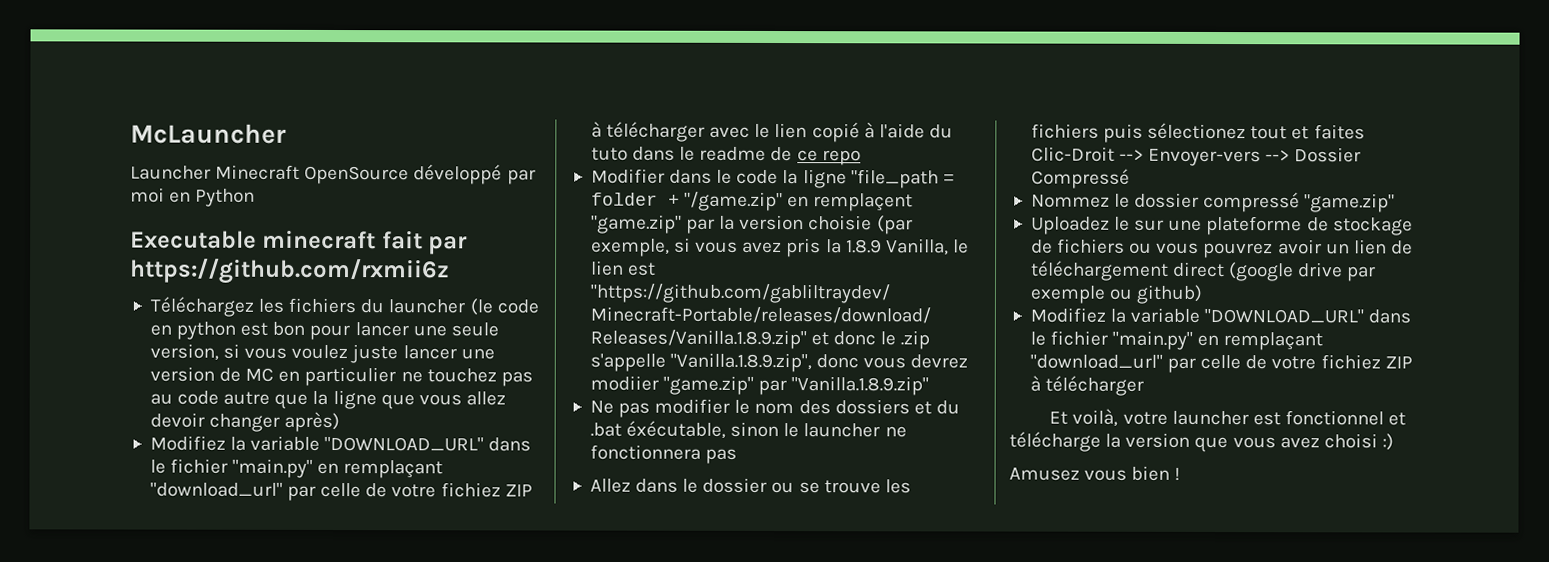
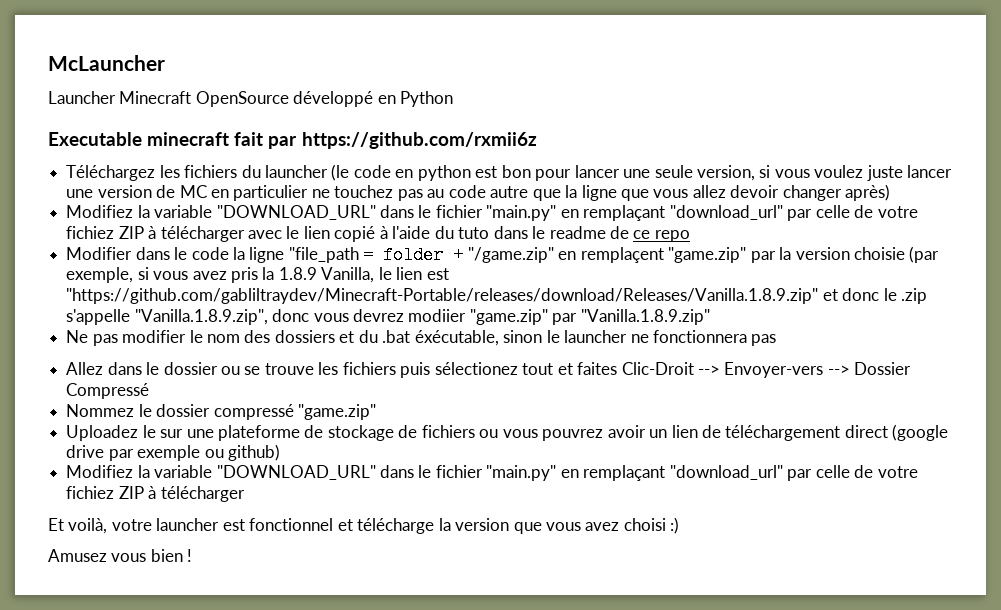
- Launcher Minecraft OpenSource développé par moi en Python
+ Launcher Minecraft OpenSource développé en Python

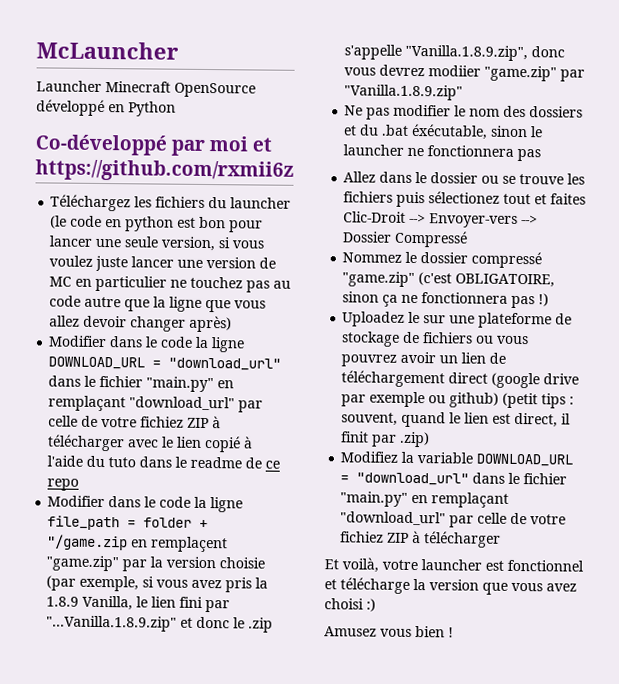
- Executable minecraft fait par https://github.com/rxmii6z
+ Co-développé par moi et https://github.com/rxmii6z
- Modifiez la variable "DOWNLOAD_URL" dans le fichier "main.py" en remplaçant "download_url" par celle de votre fichiez ZIP à télécharger avec le lien copié à l'aide du tuto dans le readme de ce repo
+ Modifier dans le code la ligne DOWNLOAD_URL = "download_url" dans le fichier "main.py" en remplaçant "download_url" par celle de votre fichiez ZIP à télécharger avec le lien copié à l'aide du tuto dans le readme de ce repo
- Modifier dans le code la ligne "file_path = folder + "/game.zip" en remplaçent "game.zip" par la version choisie (par exemple, si vous avez pris la 1.8.9 Vanilla, le lien est "https://github.com/gabliltraydev/Minecraft-Portable/releases/download/Releases/Vanilla.1.8.9.zip" et donc le .zip s'appelle "Vanilla.1.8.9.zip", donc vous devrez modiier "game.zip" par "Vanilla.1.8.9.zip"
+ Modifier dans le code la ligne file_path = folder + "/game.zip en remplaçent "game.zip" par la version choisie (par exemple, si vous avez pris la 1.8.9 Vanilla, le lien fini par "...Vanilla.1.8.9.zip" et donc le .zip s'appelle "Vanilla.1.8.9.zip", donc vous devrez modiier "game.zip" par "Vanilla.1.8.9.zip"
- Nommez le dossier compressé "game.zip"
+ Nommez le dossier compressé "game.zip" (c'est OBLIGATOIRE, sinon ça ne fonctionnera pas !)
- Uploadez le sur une plateforme de stockage de fichiers ou vous pouvrez avoir un lien de téléchargement direct (google drive par exemple ou github)
- Modifiez la variable "DOWNLOAD_URL" dans le fichier "main.py" en remplaçant "download_url" par celle de votre fichiez ZIP à télécharger
+ Uploadez le sur une plateforme de stockage de fichiers ou vous pouvrez avoir un lien de téléchargement direct (google drive par exemple ou github) (petit tips : souvent, quand le lien est direct, il finit par .zip)
+ Modifiez la variable DOWNLOAD_URL = "download_url" dans le fichier "main.py" en remplaçant "download_url" par celle de votre fichiez ZIP à télécharger

